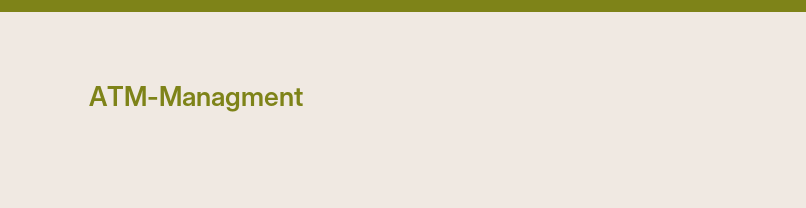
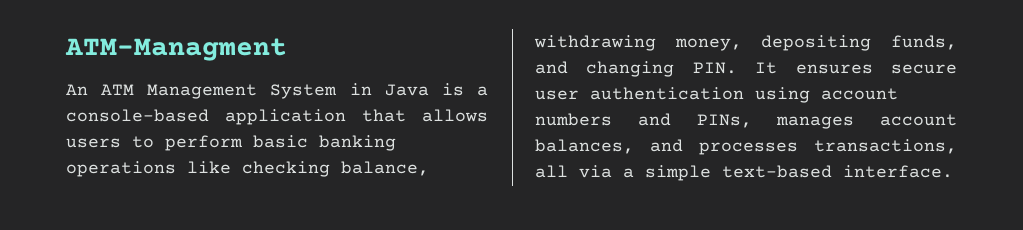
+ An ATM Management System in Java is a console-based application that allows users to perform basic banking operations like checking balance, withdrawing money, depositing funds, and changing PIN. It ensures secure user authentication using account numbers and PINs, manages account balances, and processes transactions, all via a simple text-based interface.

